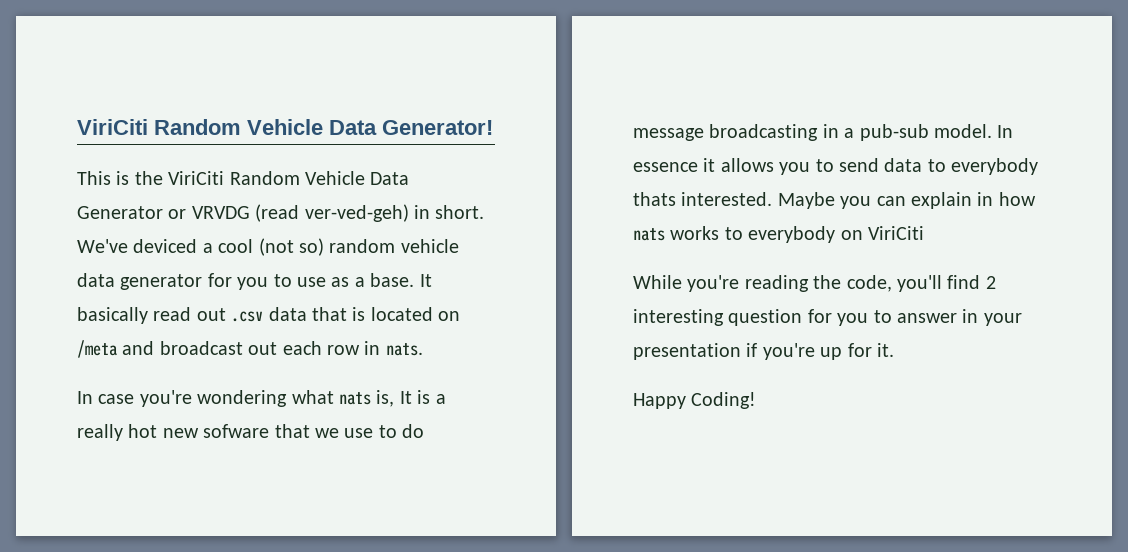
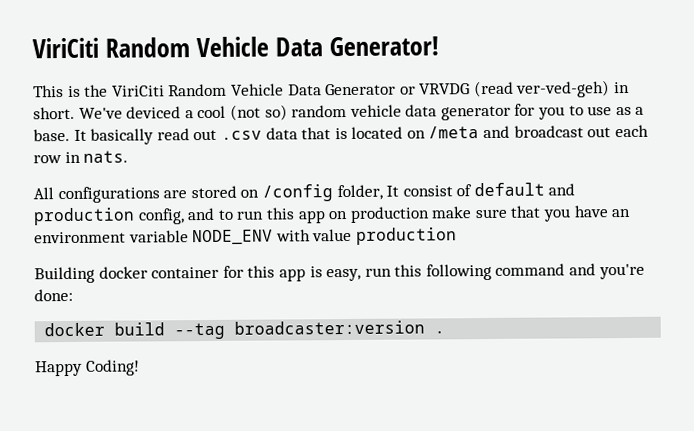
- In case you're wondering what nats is, It is a really hot new sofware that we use to do message broadcasting in a pub-sub model. In essence it allows you to send data to everybody thats interested. Maybe you can explain in how nats works to everybody on ViriCiti
- While you're reading the code, you'll find 2 interesting question for you to answer in your presentation if you're up for it.
+ All configurations are stored on /config folder, It consist of default and production config, and to run this app on production make sure that you have an environment variable NODE_ENV with value production
+ Building docker container for this app is easy, run this following command and you're done:
+ docker build --tag broadcaster:version .

